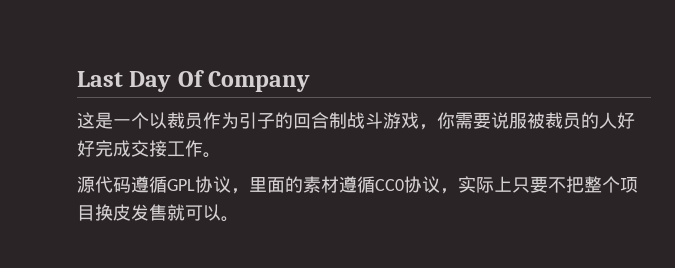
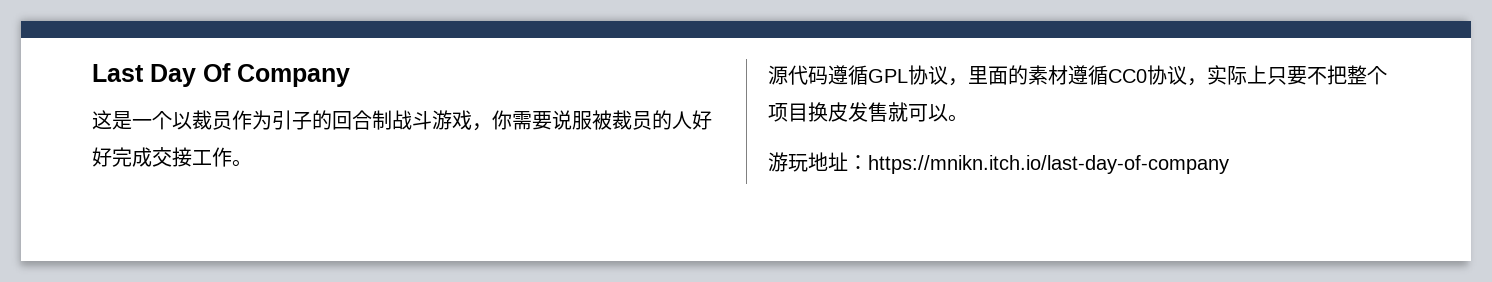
+ 游玩地址：https://mnikn.itch.io/last-day-of-company

